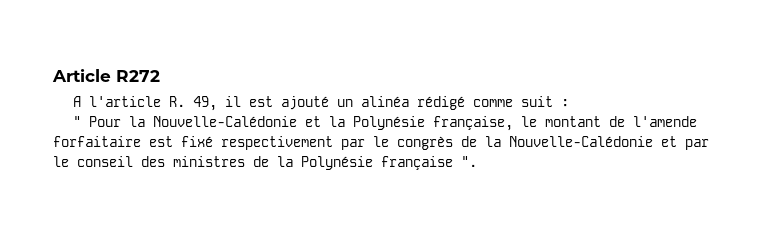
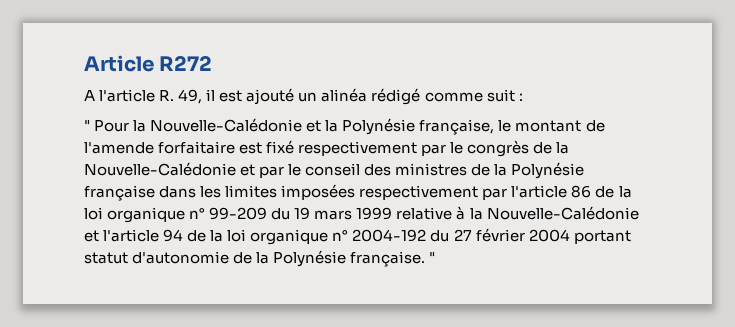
- " Pour la Nouvelle-Calédonie et la Polynésie française, le montant de l'amende forfaitaire est fixé respectivement par le congrès de la Nouvelle-Calédonie et par le conseil des ministres de la Polynésie française ".
+ " Pour la Nouvelle-Calédonie et la Polynésie française, le montant de l'amende forfaitaire est fixé respectivement par le congrès de la Nouvelle-Calédonie et par le conseil des ministres de la Polynésie française dans les limites imposées respectivement par l'article 86 de la loi organique n° 99-209 du 19 mars 1999 relative à la Nouvelle-Calédonie et l'article 94 de la loi organique n° 2004-192 du 27 février 2004 portant statut d'autonomie de la Polynésie française. "

